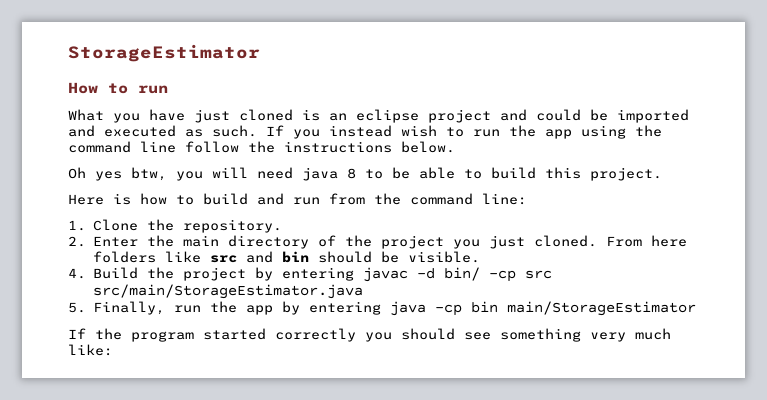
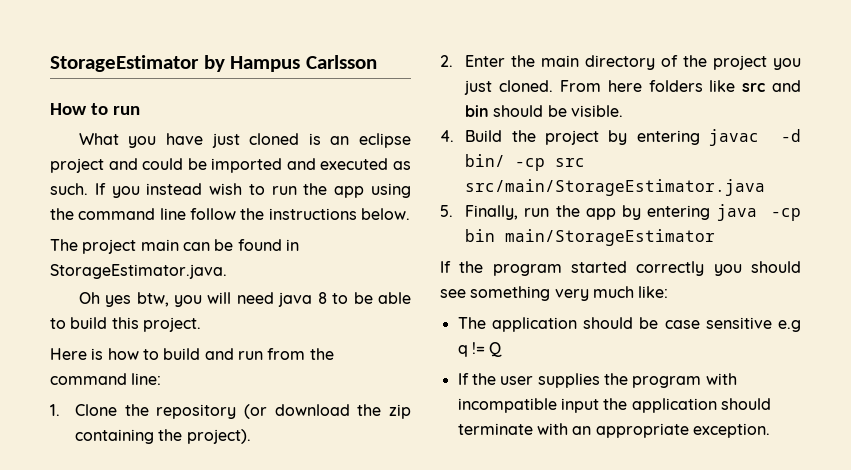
- StorageEstimator
+ StorageEstimator by Hampus Carlsson
+ The project main can be found in StorageEstimator.java.
- 1. Clone the repository.
+ 1. Clone the repository (or download the zip containing the project).
+ The application should be case sensitive e.g q != Q
+ If the user supplies the program with incompatible input the application should terminate with an appropriate exception.

